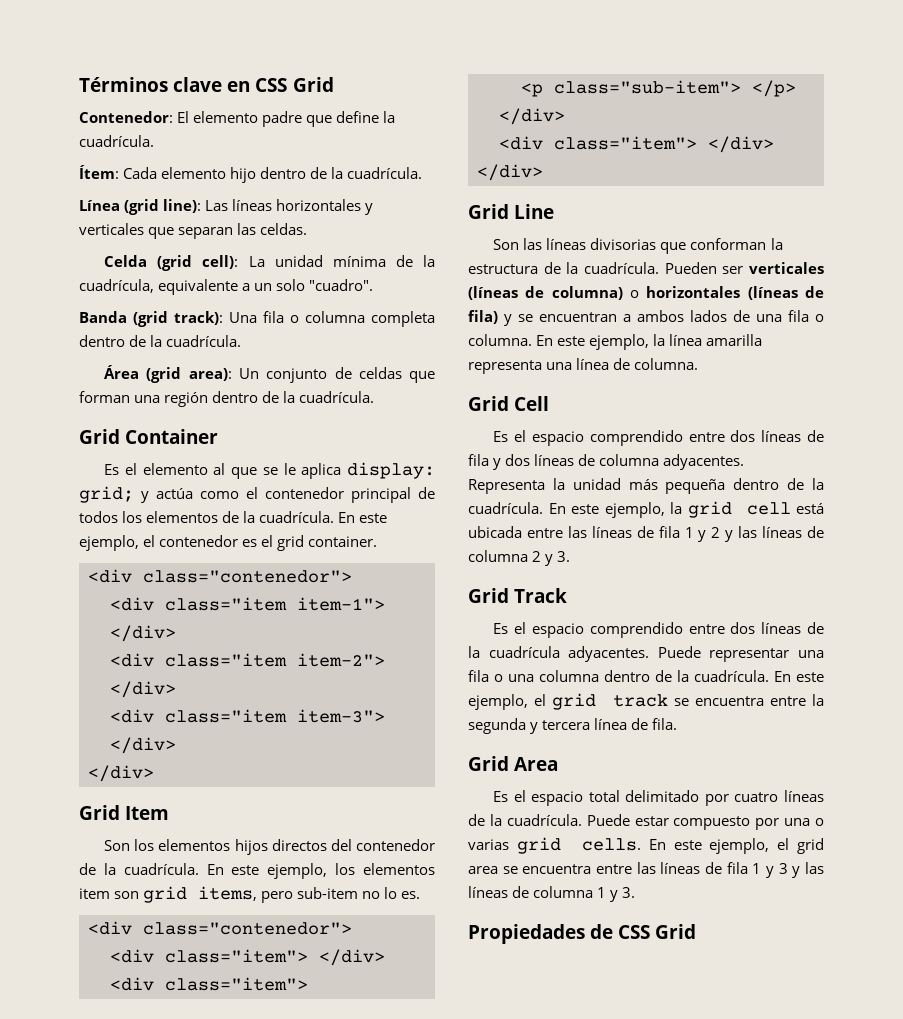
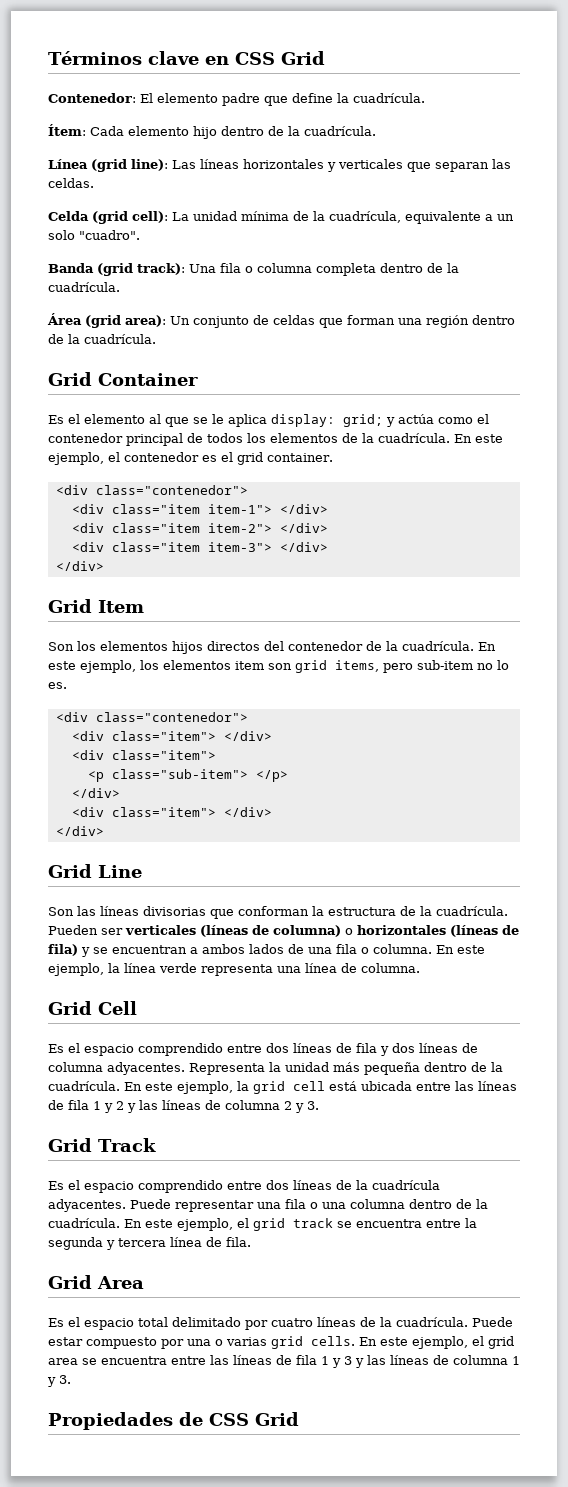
- En este ejemplo, la línea amarilla representa una línea de columna.
+ En este ejemplo, la línea verde representa una línea de columna.

